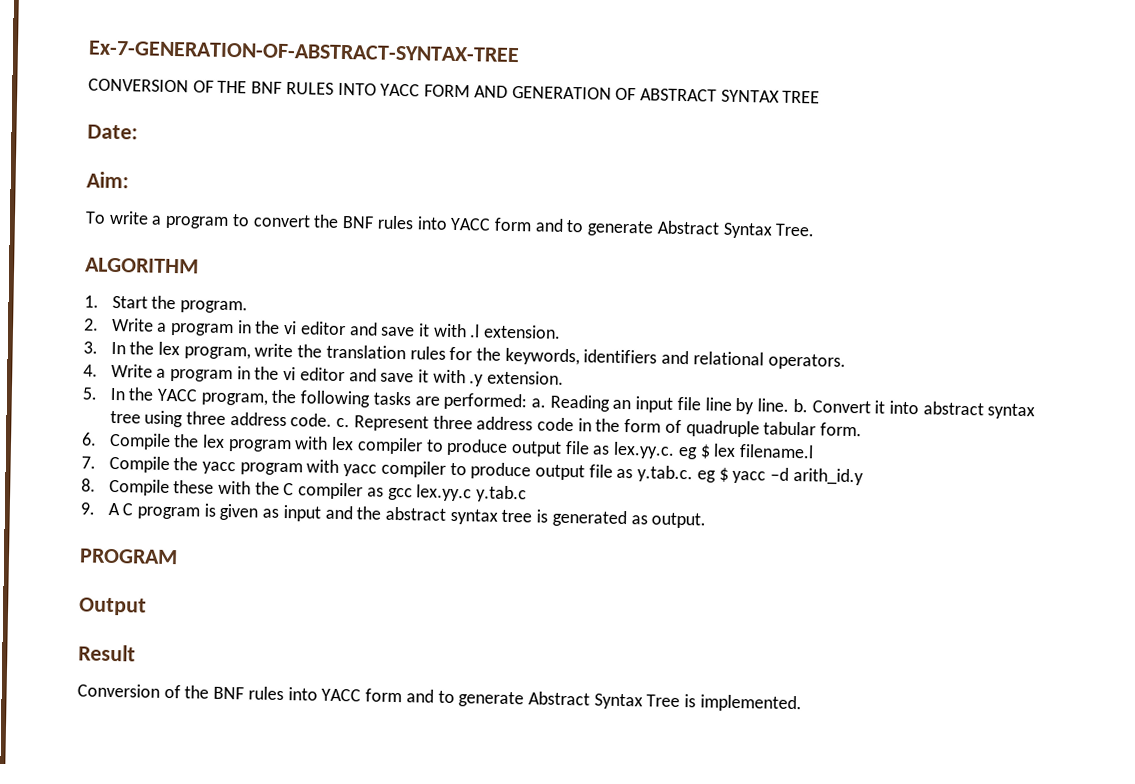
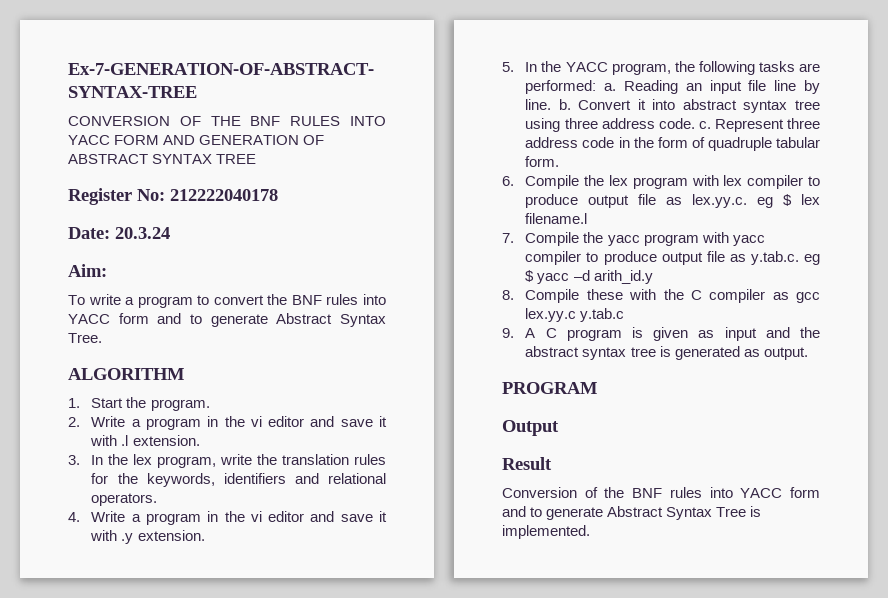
+ Register No: 212222040178
- Date:
+ Date: 20.3.24

